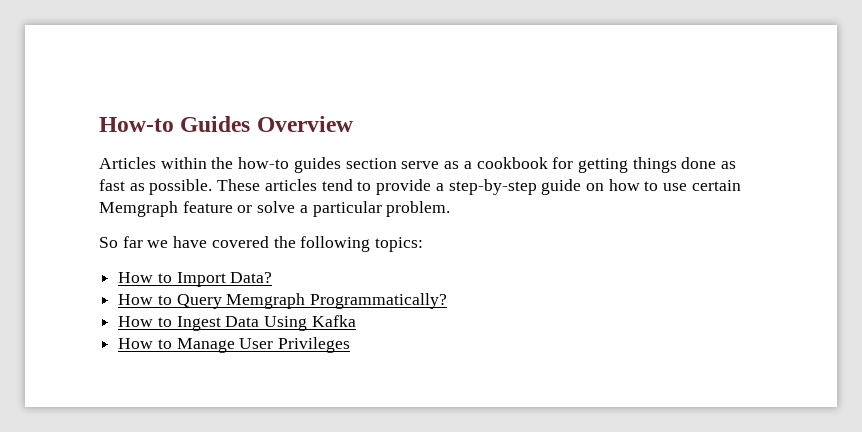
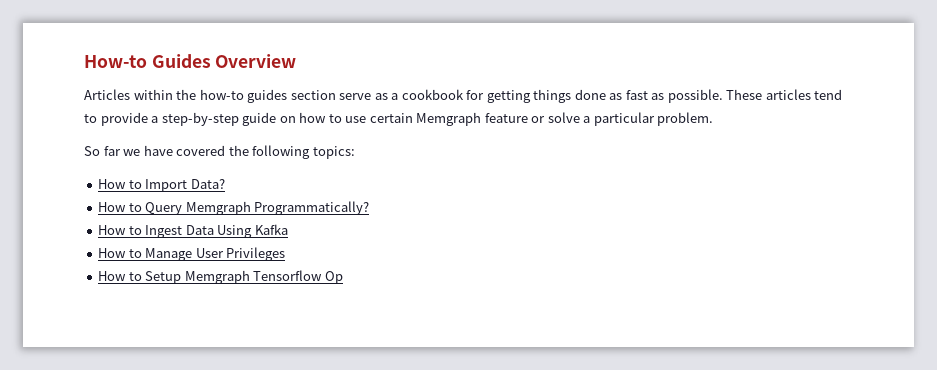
+ How to Setup Memgraph Tensorflow Op

